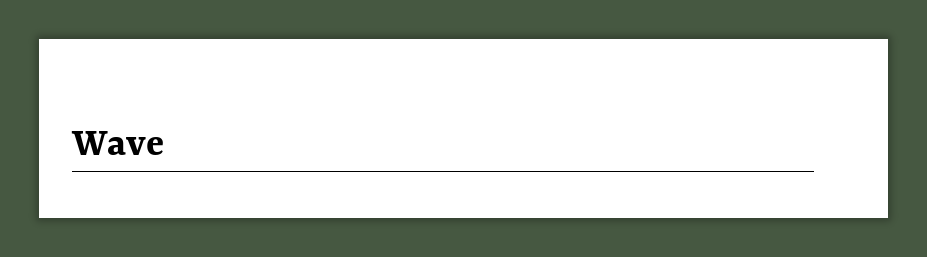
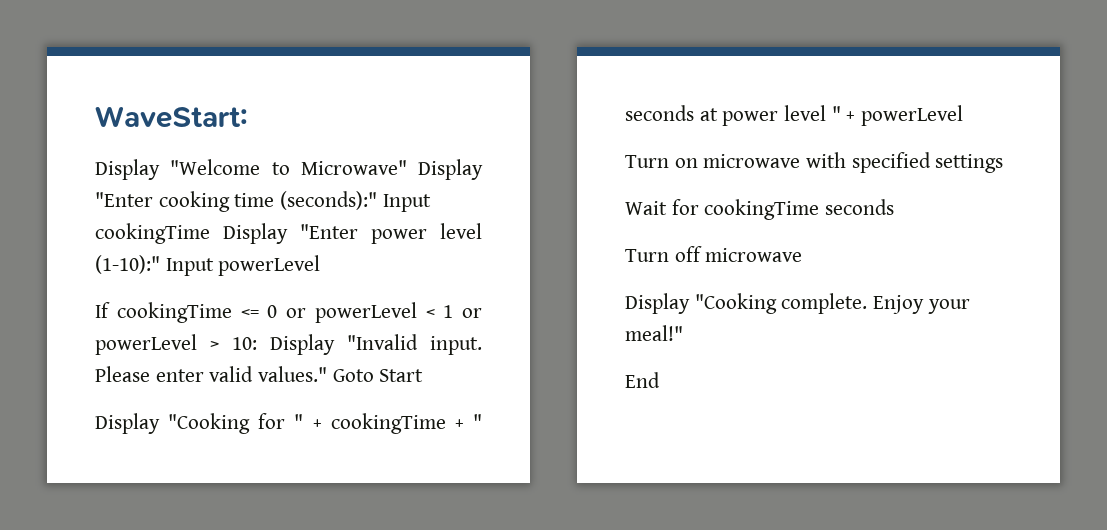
- Wave
+ WaveStart:
+ Display "Welcome to Microwave" Display "Enter cooking time (seconds):" Input cookingTime Display "Enter power level (1-10):" Input powerLevel
+ If cookingTime <= 0 or powerLevel < 1 or powerLevel > 10: Display "Invalid input. Please enter valid values." Goto Start
+ Display "Cooking for " + cookingTime + " seconds at power level " + powerLevel
+ Turn on microwave with specified settings
+ Wait for cookingTime seconds
+ Turn off microwave
+ Display "Cooking complete. Enjoy your meal!"
+ End

